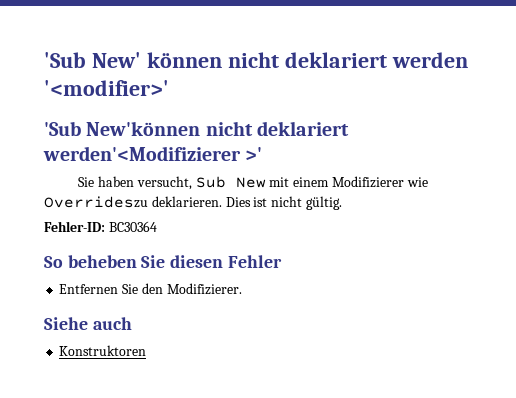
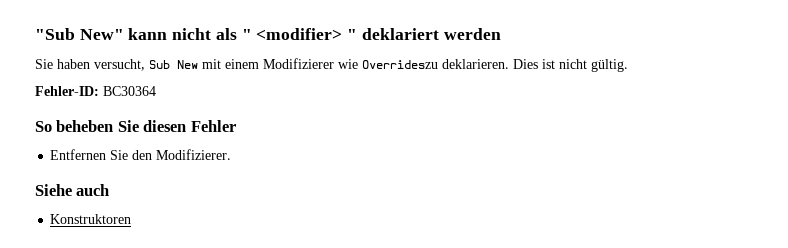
- 'Sub New' können nicht deklariert werden '<modifier>'
- 'Sub New'können nicht deklariert werden'<Modifizierer >'
+ "Sub New" kann nicht als " <modifier> " deklariert werden

